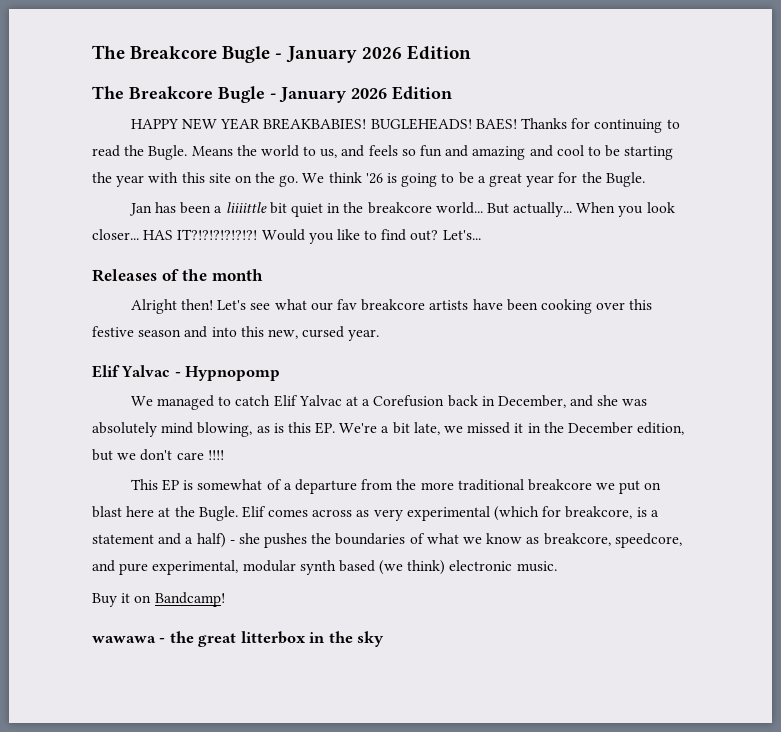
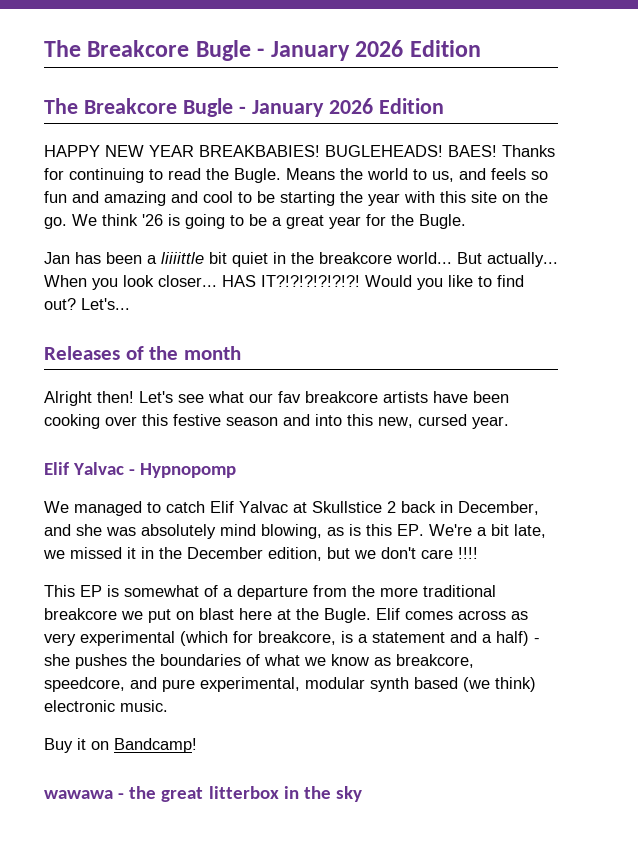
- We managed to catch Elif Yalvac at a Corefusion back in December, and she was absolutely mind blowing, as is this EP. We're a bit late, we missed it in the December edition, but we don't care !!!!
+ We managed to catch Elif Yalvac at Skullstice 2 back in December, and she was absolutely mind blowing, as is this EP. We're a bit late, we missed it in the December edition, but we don't care !!!!

